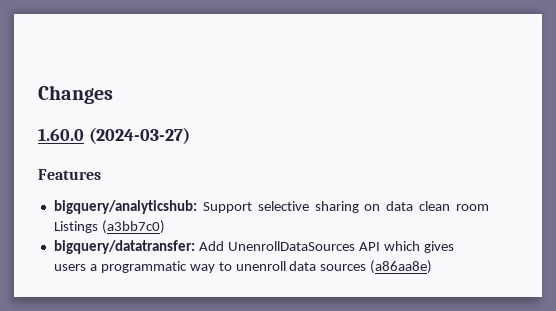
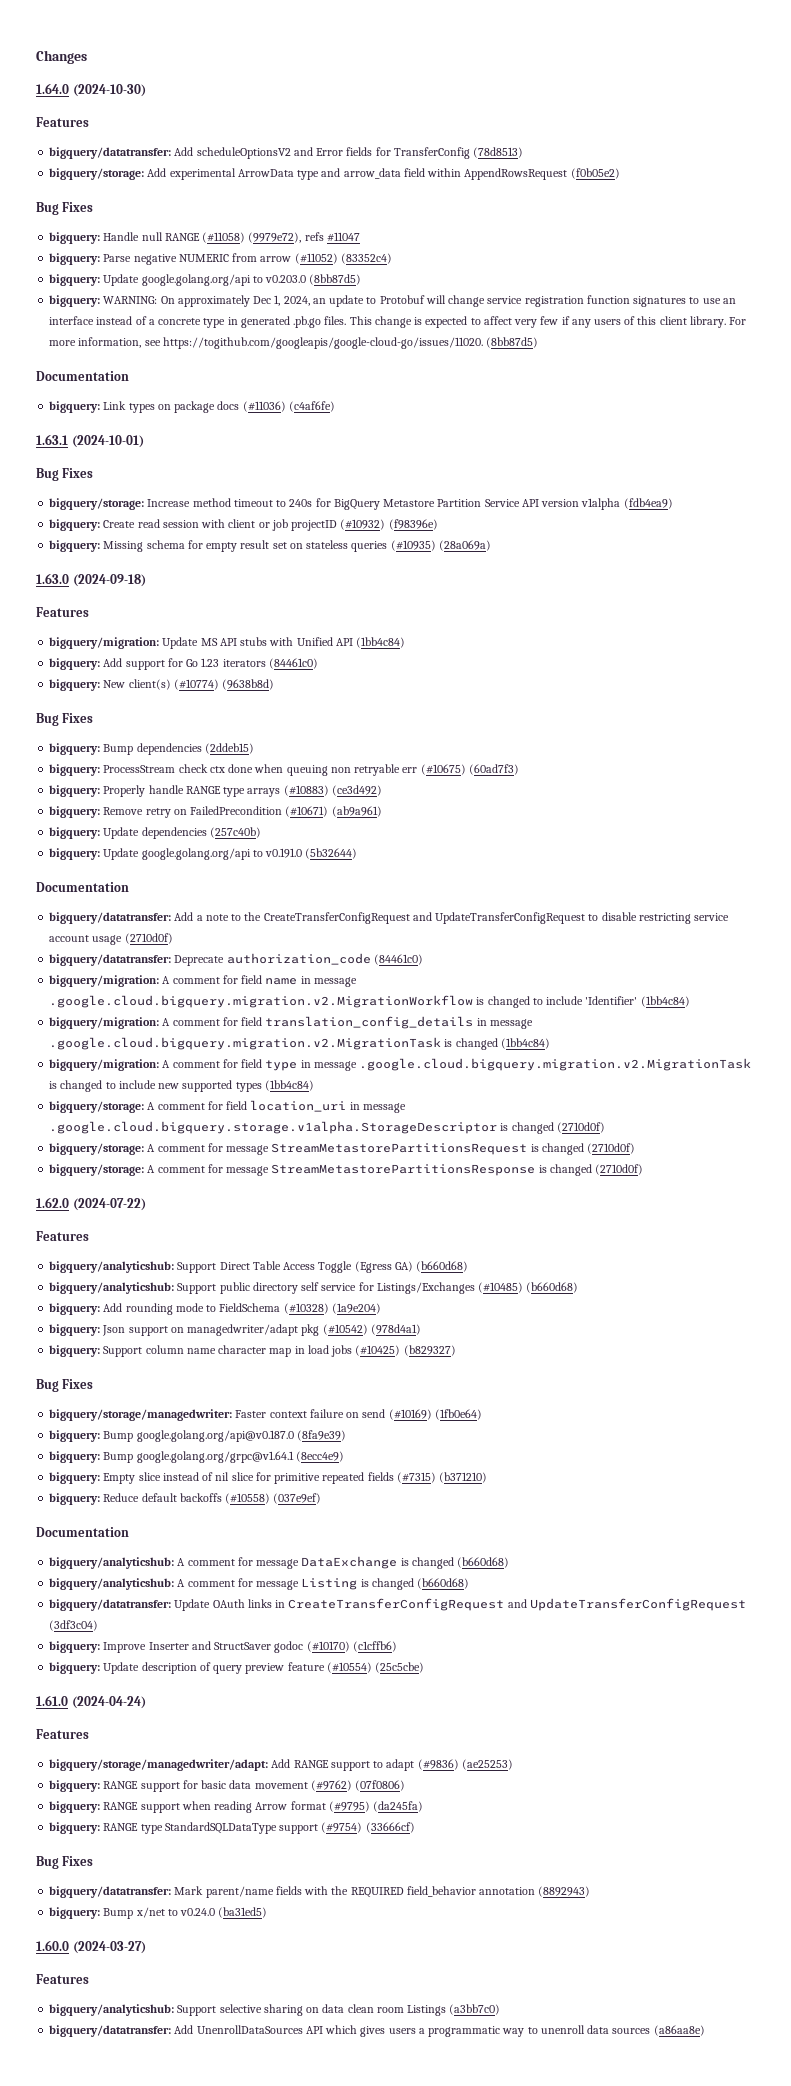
+ 1.64.0 (2024-10-30)
+ Features
+ bigquery/datatransfer: Add scheduleOptionsV2 and Error fields for TransferConfig (78d8513)
+ bigquery/storage: Add experimental ArrowData type and arrow_data field within AppendRowsRequest (f0b05e2)
+ Bug Fixes
+ bigquery: Handle null RANGE (#11058) (9979e72), refs #11047
+ bigquery: Parse negative NUMERIC from arrow (#11052) (83352c4)
+ bigquery: Update google.golang.org/api to v0.203.0 (8bb87d5)
+ bigquery: WARNING: On approximately Dec 1, 2024, an update to Protobuf will change service registration function signatures to use an interface instead of a concrete type in generated .pb.go files. This change is expected to affect very few if any users of this client library. For more information, see https://togithub.com/googleapis/google-cloud-go/issues/11020. (8bb87d5)
+ Documentation
+ bigquery: Link types on package docs (#11036) (c4af6fe)
+ 1.63.1 (2024-10-01)
+ Bug Fixes
+ bigquery/storage: Increase method timeout to 240s for BigQuery Metastore Partition Service API version v1alpha (fdb4ea9)
+ bigquery: Create read session with client or job projectID (#10932) (f98396e)
+ bigquery: Missing schema for empty result set on stateless queries (#10935) (28a069a)
+ 1.63.0 (2024-09-18)
+ Features
+ bigquery/migration: Update MS API stubs with Unified API (1bb4c84)
+ bigquery: Add support for Go 1.23 iterators (84461c0)
+ bigquery: New client(s) (#10774) (9638b8d)
+ Bug Fixes
+ bigquery: Bump dependencies (2ddeb15)
+ bigquery: ProcessStream check ctx done when queuing non retryable err (#10675) (60ad7f3)
+ bigquery: Properly handle RANGE type arrays (#10883) (ce3d492)
+ bigquery: Remove retry on FailedPrecondition (#10671) (ab9a961)
+ bigquery: Update dependencies (257c40b)
+ bigquery: Update google.golang.org/api to v0.191.0 (5b32644)
+ Documentation
+ bigquery/datatransfer: Add a note to the CreateTransferConfigRequest and UpdateTransferConfigRequest to disable restricting service account usage (2710d0f)
+ bigquery/datatransfer: Deprecate authorization_code (84461c0)
+ bigquery/migration: A comment for field name in message .google.cloud.bigquery.migration.v2.MigrationWorkflow is changed to include 'Identifier' (1bb4c84)
+ bigquery/migration: A comment for field translation_config_details in message .google.cloud.bigquery.migration.v2.MigrationTask is changed (1bb4c84)
+ bigquery/migration: A comment for field type in message .google.cloud.bigquery.migration.v2.MigrationTask is changed to include new supported types (1bb4c84)
+ bigquery/storage: A comment for field location_uri in message .google.cloud.bigquery.storage.v1alpha.StorageDescriptor is changed (2710d0f)
+ bigquery/storage: A comment for message StreamMetastorePartitionsRequest is changed (2710d0f)
+ bigquery/storage: A comment for message StreamMetastorePartitionsResponse is changed (2710d0f)
+ 1.62.0 (2024-07-22)
+ Features
+ bigquery/analyticshub: Support Direct Table Access Toggle (Egress GA) (b660d68)
+ bigquery/analyticshub: Support public directory self service for Listings/Exchanges (#10485) (b660d68)
+ bigquery: Add rounding mode to FieldSchema (#10328) (1a9e204)
+ bigquery: Json support on managedwriter/adapt pkg (#10542) (978d4a1)
+ bigquery: Support column name character map in load jobs (#10425) (b829327)
+ Bug Fixes
+ bigquery/storage/managedwriter: Faster context failure on send (#10169) (1fb0e64)
+ bigquery: Bump google.golang.org/api@v0.187.0 (8fa9e39)
+ bigquery: Bump google.golang.org/grpc@v1.64.1 (8ecc4e9)
+ bigquery: Empty slice instead of nil slice for primitive repeated fields (#7315) (b371210)
+ bigquery: Reduce default backoffs (#10558) (037e9ef)
+ Documentation
+ bigquery/analyticshub: A comment for message DataExchange is changed (b660d68)
+ bigquery/analyticshub: A comment for message Listing is changed (b660d68)
+ bigquery/datatransfer: Update OAuth links in CreateTransferConfigRequest and UpdateTransferConfigRequest (3df3c04)
+ bigquery: Improve Inserter and StructSaver godoc (#10170) (c1cffb6)
+ bigquery: Update description of query preview feature (#10554) (25c5cbe)
+ 1.61.0 (2024-04-24)
+ Features
+ bigquery/storage/managedwriter/adapt: Add RANGE support to adapt (#9836) (ae25253)
+ bigquery: RANGE support for basic data movement (#9762) (07f0806)
+ bigquery: RANGE support when reading Arrow format (#9795) (da245fa)
+ bigquery: RANGE type StandardSQLDataType support (#9754) (33666cf)
+ Bug Fixes
+ bigquery/datatransfer: Mark parent/name fields with the REQUIRED field_behavior annotation (8892943)
+ bigquery: Bump x/net to v0.24.0 (ba31ed5)

